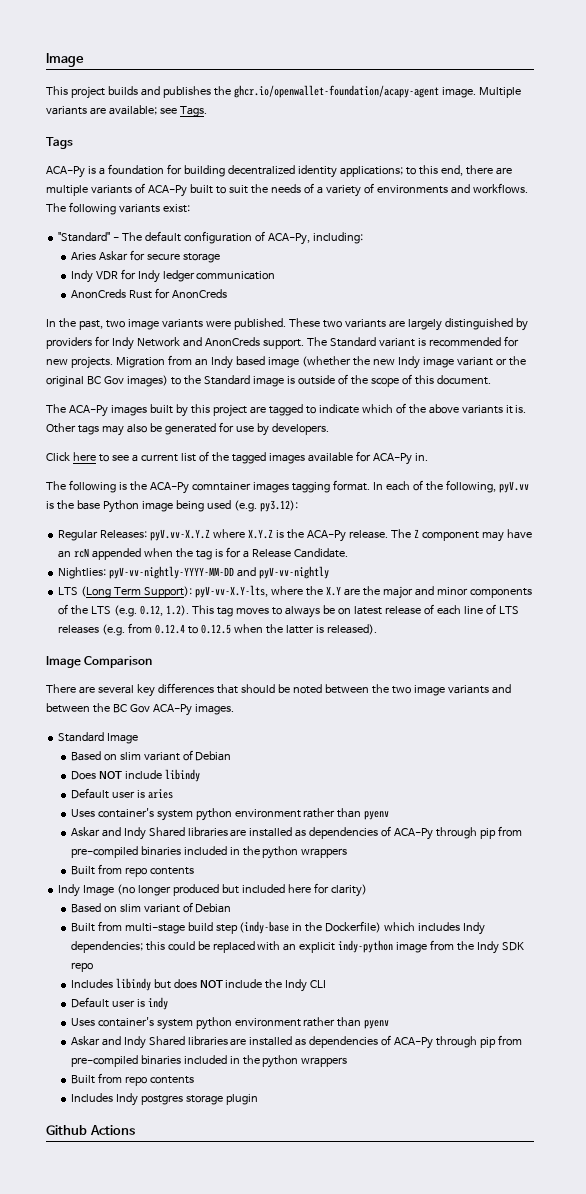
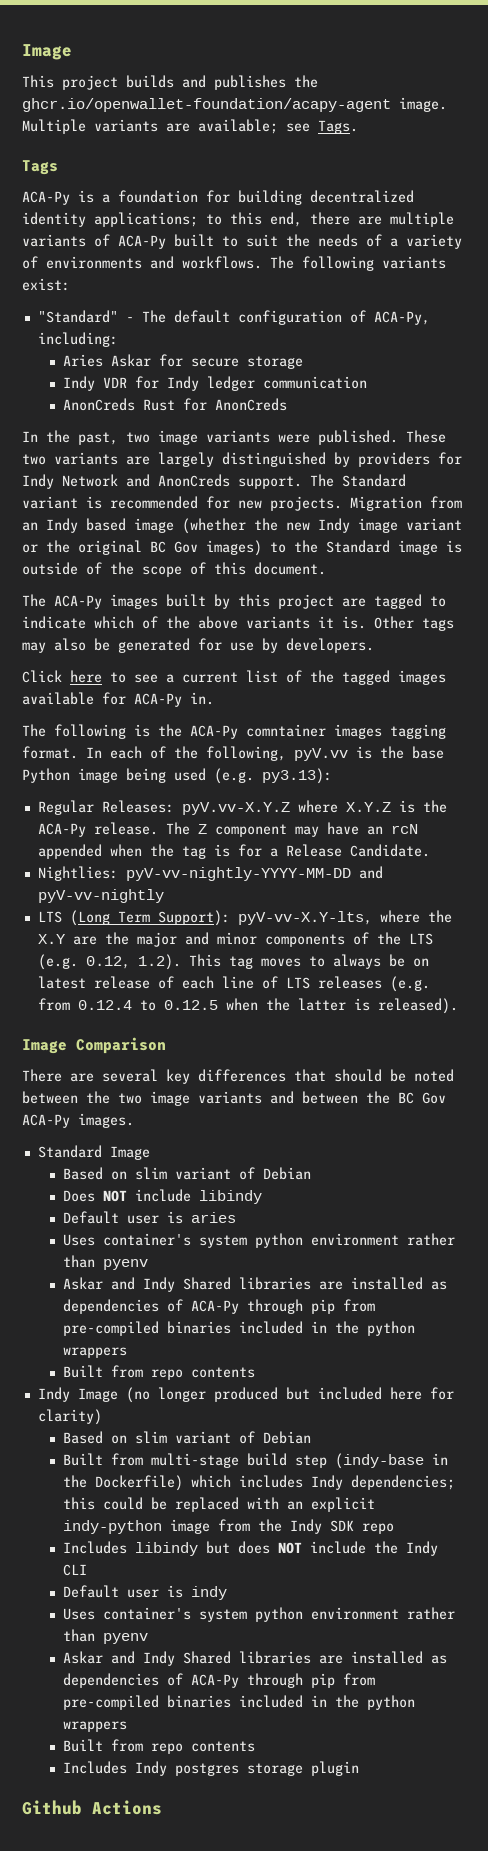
- In each of the following, pyV.vv is the base Python image being used (e.g. py3.12):
+ In each of the following, pyV.vv is the base Python image being used (e.g. py3.13):

